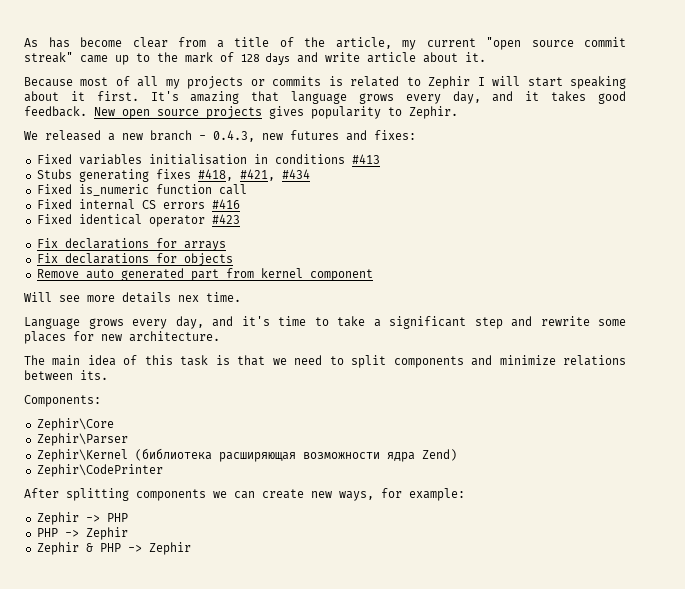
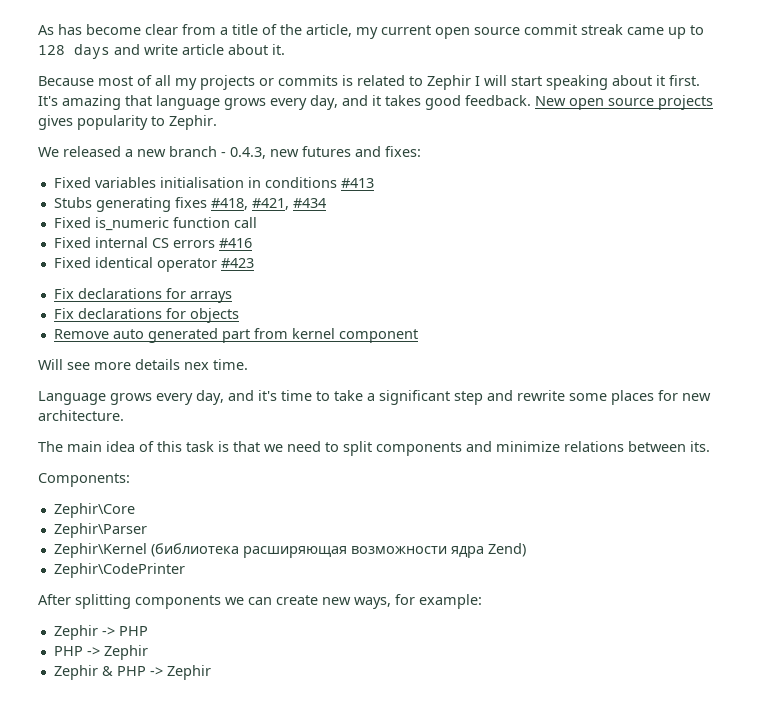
- As has become clear from a title of the article, my current "open source commit streak" came up to the mark of 128 days and write article about it.
+ As has become clear from a title of the article, my current open source commit streak came up to 128 days and write article about it.

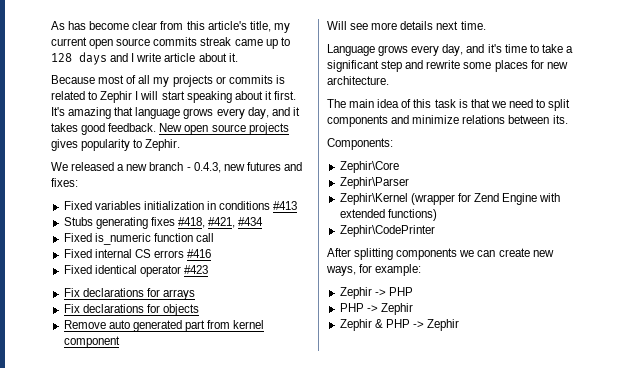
- As has become clear from a title of the article, my current open source commit streak came up to 128 days and write article about it.
+ As has become clear from this article's title, my current open source commits streak came up to 128 days and I write article about it.
- Fixed variables initialisation in conditions #413
+ Fixed variables initialization in conditions #413
- Will see more details nex time.
+ Will see more details next time.
- Zephir\Kernel (библиотека расширяющая возможности ядра Zend)
+ Zephir\Kernel (wrapper for Zend Engine with extended functions)

